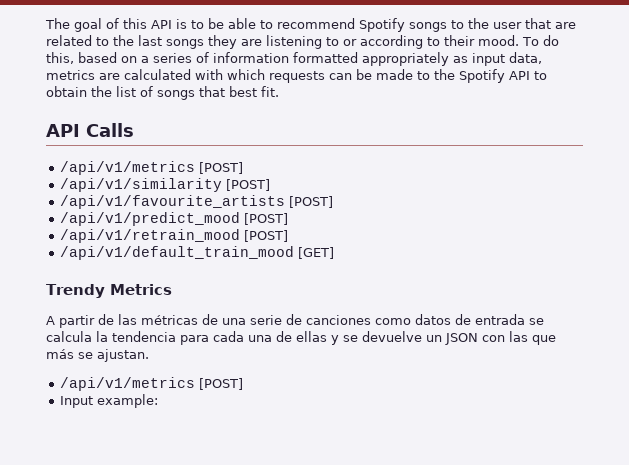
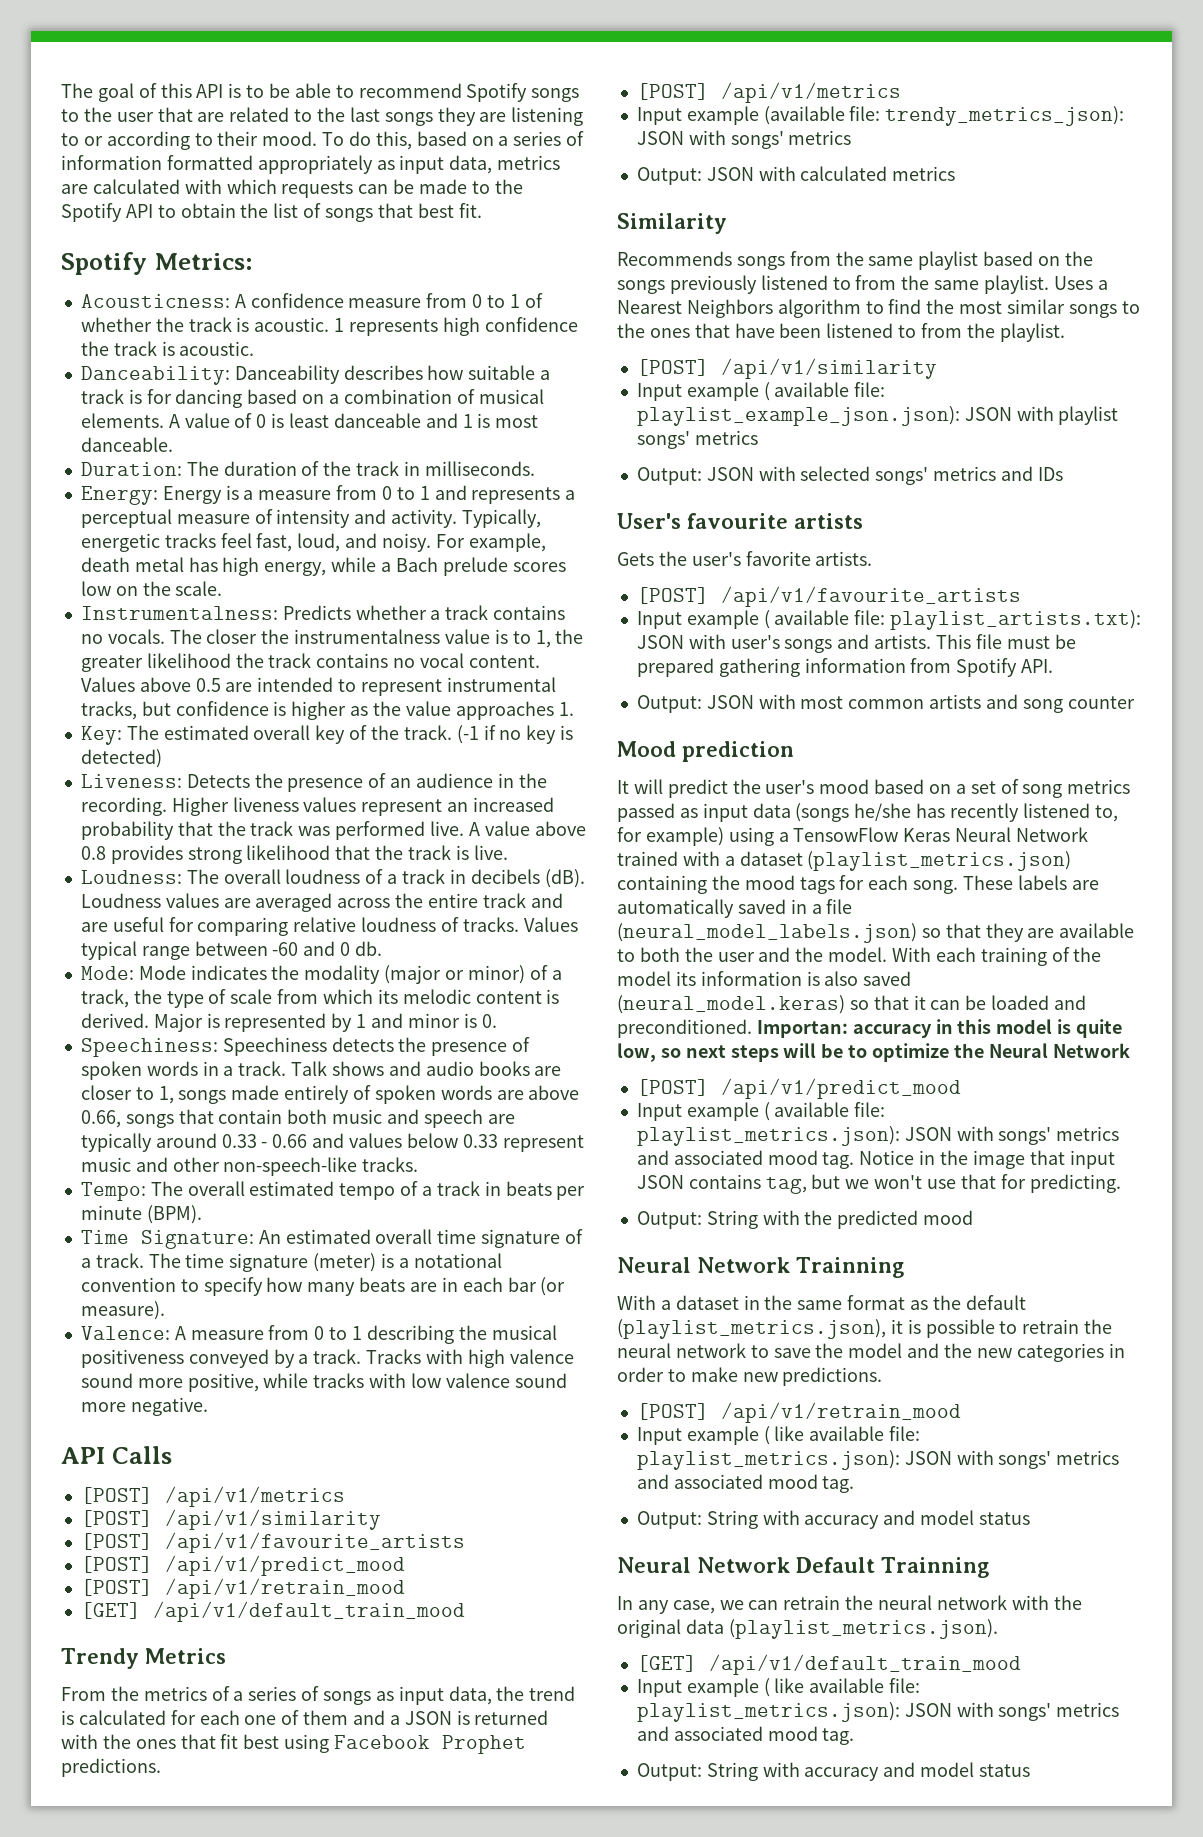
+ Spotify Metrics:
+ Acousticness: A confidence measure from 0 to 1 of whether the track is acoustic. 1 represents high confidence the track is acoustic.
+ Danceability: Danceability describes how suitable a track is for dancing based on a combination of musical elements. A value of 0 is least danceable and 1 is most danceable.
+ Duration: The duration of the track in milliseconds.
+ Energy: Energy is a measure from 0 to 1 and represents a perceptual measure of intensity and activity. Typically, energetic tracks feel fast, loud, and noisy. For example, death metal has high energy, while a Bach prelude scores low on the scale.
+ Instrumentalness: Predicts whether a track contains no vocals. The closer the instrumentalness value is to 1, the greater likelihood the track contains no vocal content. Values above 0.5 are intended to represent instrumental tracks, but confidence is higher as the value approaches 1.
+ Key: The estimated overall key of the track. (-1 if no key is detected)
+ Liveness: Detects the presence of an audience in the recording. Higher liveness values represent an increased probability that the track was performed live. A value above 0.8 provides strong likelihood that the track is live.
+ Loudness: The overall loudness of a track in decibels (dB). Loudness values are averaged across the entire track and are useful for comparing relative loudness of tracks. Values typical range between -60 and 0 db.
+ Mode: Mode indicates the modality (major or minor) of a track, the type of scale from which its melodic content is derived. Major is represented by 1 and minor is 0.
+ Speechiness: Speechiness detects the presence of spoken words in a track. Talk shows and audio books are closer to 1, songs made entirely of spoken words are above 0.66, songs that contain both music and speech are typically around 0.33 - 0.66 and values below 0.33 represent music and other non-speech-like tracks.
+ Tempo: The overall estimated tempo of a track in beats per minute (BPM).
+ Time Signature: An estimated overall time signature of a track. The time signature (meter) is a notational convention to specify how many beats are in each bar (or measure).
+ Valence: A measure from 0 to 1 describing the musical positiveness conveyed by a track. Tracks with high valence sound more positive, while tracks with low valence sound more negative.
  API Calls
- /api/v1/metrics [POST]
- /api/v1/similarity [POST]
- /api/v1/favourite_artists [POST]
- /api/v1/predict_mood [POST]
- /api/v1/retrain_mood [POST]
- /api/v1/default_train_mood [GET]
+ [POST] /api/v1/metrics
+ [POST] /api/v1/similarity
+ [POST] /api/v1/favourite_artists
+ [POST] /api/v1/predict_mood
+ [POST] /api/v1/retrain_mood
+ [GET] /api/v1/default_train_mood
- A partir de las métricas de una serie de canciones como datos de entrada se calcula la tendencia para cada una de ellas y se devuelve un JSON con las que más se ajustan.
- /api/v1/metrics [POST]
- Input example:
+ From the metrics of a series of songs as input data, the trend is calculated for each one of them and a JSON is returned with the ones that fit best using Facebook Prophet predictions.
+ [POST] /api/v1/metrics
+ Input example (available file: trendy_metrics_json): JSON with songs' metrics
+ Output: JSON with calculated metrics
+ Similarity
+ Recommends songs from the same playlist based on the songs previously listened to from the same playlist. Uses a Nearest Neighbors algorithm to find the most similar songs to the ones that have been listened to from the playlist.
+ [POST] /api/v1/similarity
+ Input example ( available file: playlist_example_json.json): JSON with playlist songs' metrics
+ Output: JSON with selected songs' metrics and IDs
+ User's favourite artists
+ Gets the user's favorite artists.
+ [POST] /api/v1/favourite_artists
+ Input example ( available file: playlist_artists.txt): JSON with user's songs and artists. This file must be prepared gathering information from Spotify API.
+ Output: JSON with most common artists and song counter
+ Mood prediction
+ It will predict the user's mood based on a set of song metrics passed as input data (songs he/she has recently listened to, for example) using a TensowFlow Keras Neural Network trained with a dataset (playlist_metrics.json) containing the mood tags for each song. These labels are automatically saved in a file (neural_model_labels.json) so that they are available to both the user and the model. With each training of the model its information is also saved (neural_model.keras) so that it can be loaded and preconditioned. Importan: accuracy in this model is quite low, so next steps will be to optimize the Neural Network
+ [POST] /api/v1/predict_mood
+ Input example ( available file: playlist_metrics.json): JSON with songs' metrics and associated mood tag. Notice in the image that input JSON contains tag, but we won't use that for predicting.
+ Output: String with the predicted mood
+ Neural Network Trainning
+ With a dataset in the same format as the default (playlist_metrics.json), it is possible to retrain the neural network to save the model and the new categories in order to make new predictions.
+ [POST] /api/v1/retrain_mood
+ Input example ( like available file: playlist_metrics.json): JSON with songs' metrics and associated mood tag.
+ Output: String with accuracy and model status
+ Neural Network Default Trainning
+ In any case, we can retrain the neural network with the original data (playlist_metrics.json).
+ [GET] /api/v1/default_train_mood
+ Input example ( like available file: playlist_metrics.json): JSON with songs' metrics and associated mood tag.
+ Output: String with accuracy and model status

